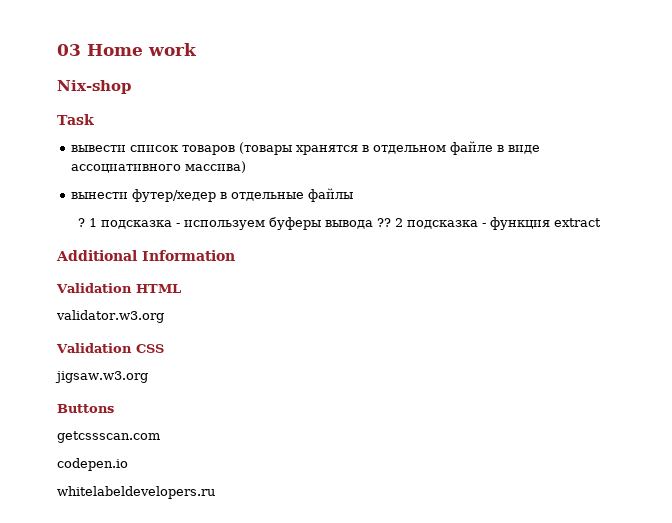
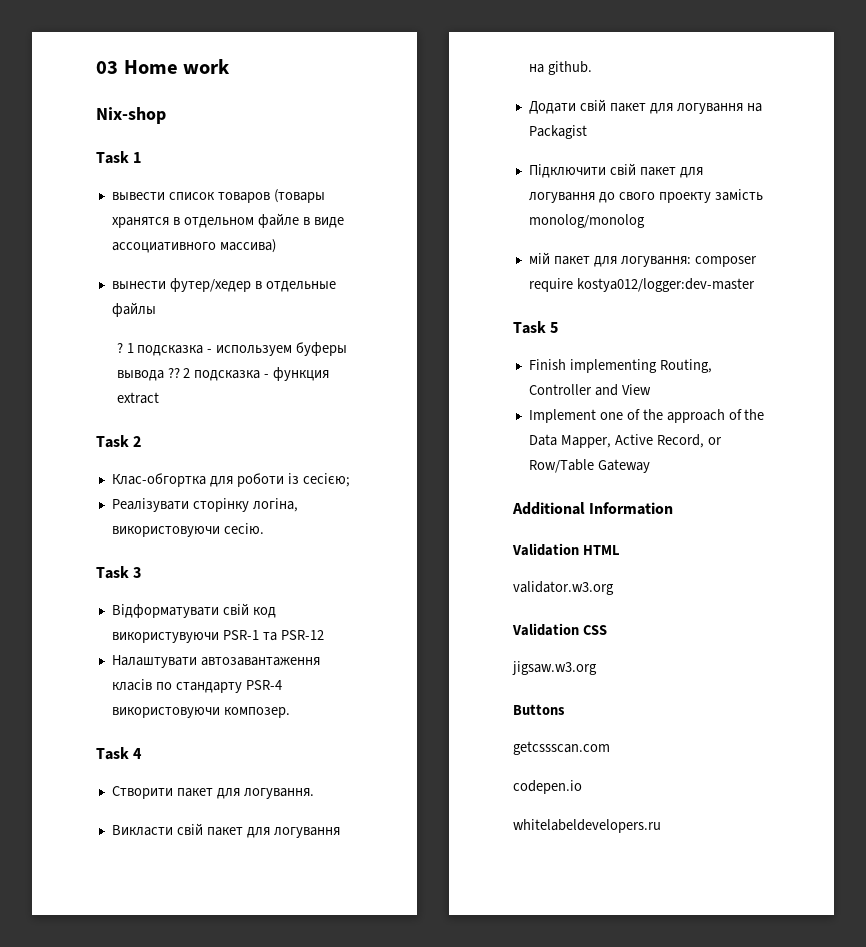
- Task
+ Task 1
+ Task 2
+ Клас-обгортка для роботи із сесією;
+ Реалізувати сторінку логіна, використовуючи сесію.
+ Task 3
+ Відформатувати свій код використувуючи PSR-1 та PSR-12
+ Налаштувати автозавантаження класів по стандарту PSR-4 використовуючи композер.
+ Task 4
+ Створити пакет для логування.
+ Викласти свій пакет для логування на github.
+ Додати свій пакет для логування на Packagist
+ Підключити свій пакет для логування до свого проекту замість monolog/monolog
+ мій пакет для логування: composer require kostya012/logger:dev-master
+ Task 5
+ Finish implementing Routing, Controller and View
+ Implement one of the approach of the Data Mapper, Active Record, or Row/Table Gateway

